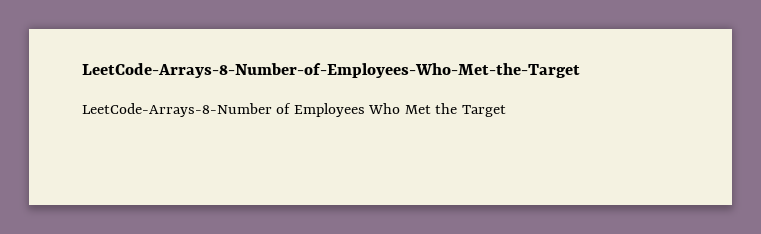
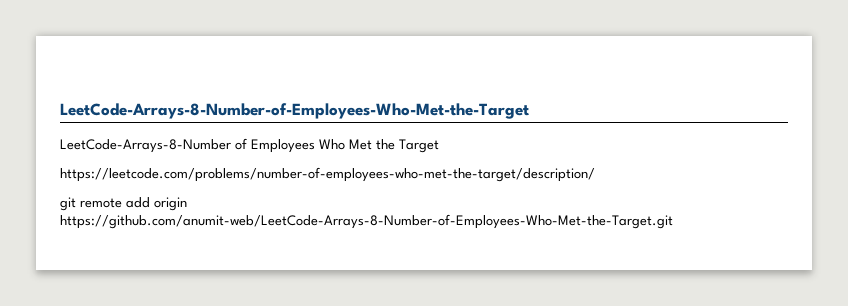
+ https://leetcode.com/problems/number-of-employees-who-met-the-target/description/
+ git remote add origin https://github.com/anumit-web/LeetCode-Arrays-8-Number-of-Employees-Who-Met-the-Target.git

